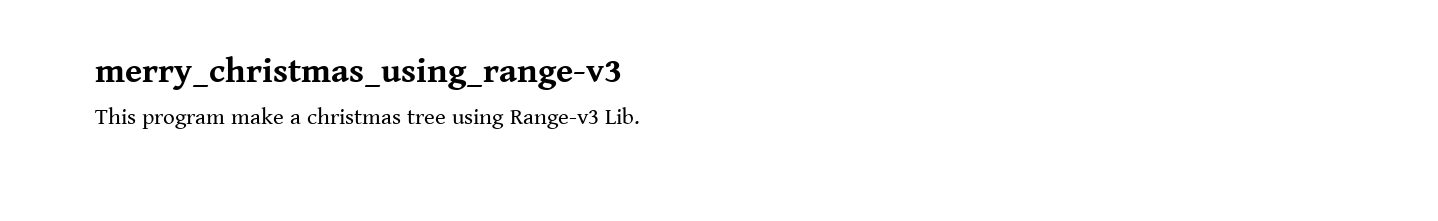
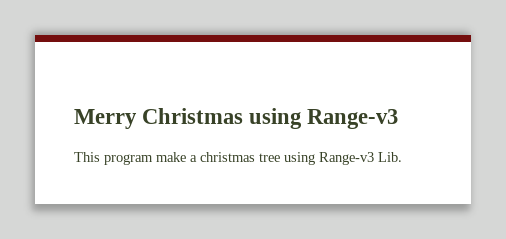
- merry_christmas_using_range-v3
+ Merry Christmas using Range-v3

